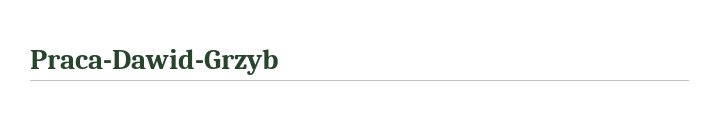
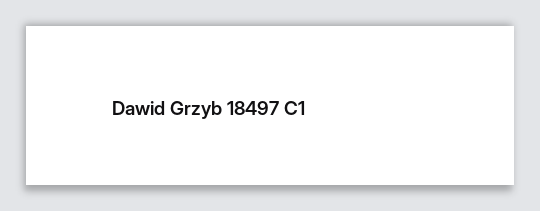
- Praca-Dawid-Grzyb
+ Dawid Grzyb 18497 C1

